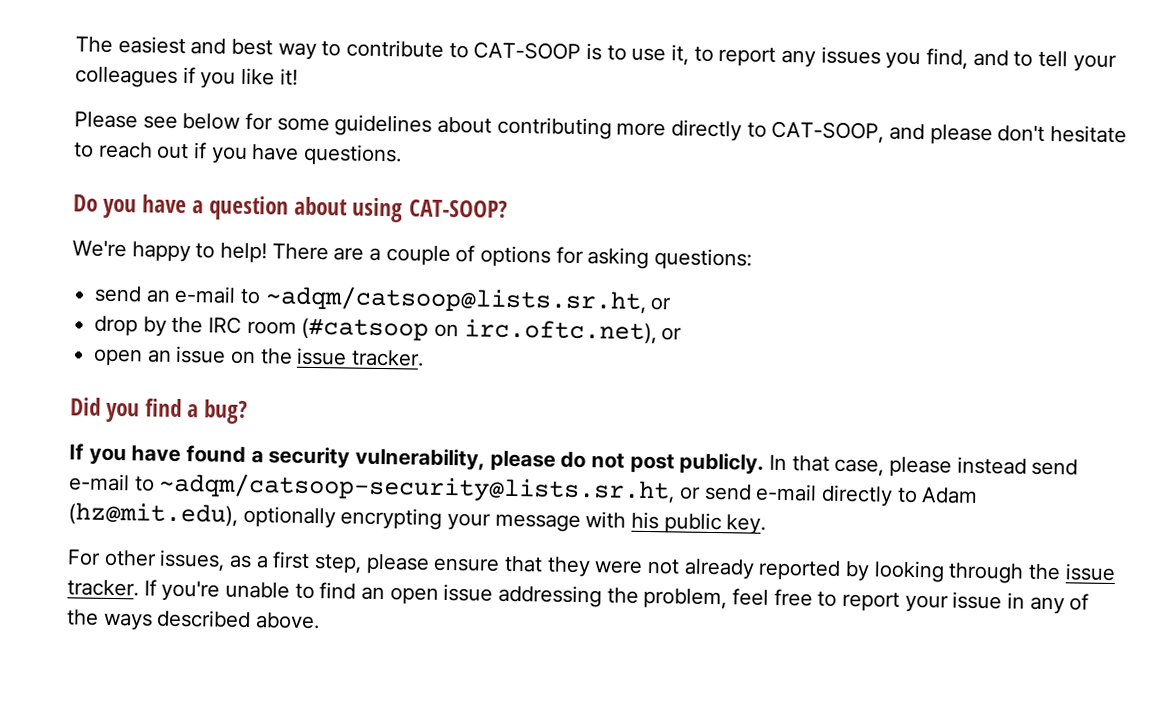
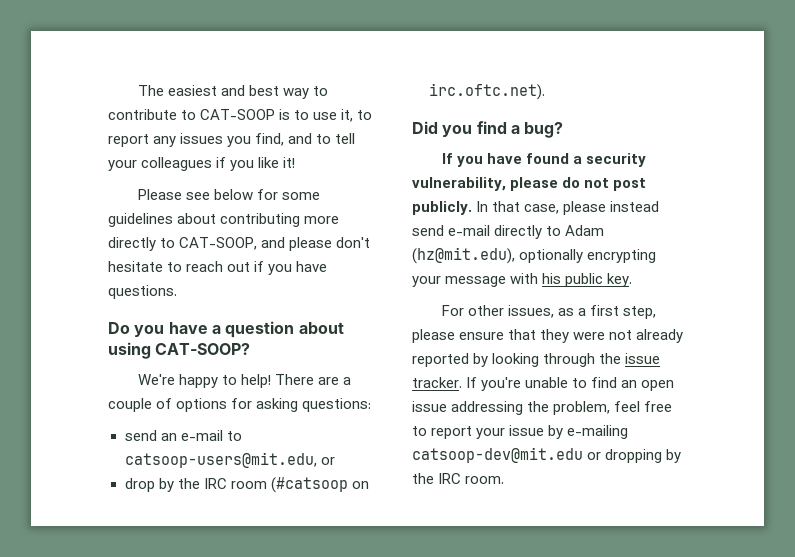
- send an e-mail to ~adqm/catsoop@lists.sr.ht, or
+ send an e-mail to catsoop-users@mit.edu, or
- drop by the IRC room (#catsoop on irc.oftc.net), or
- open an issue on the issue tracker.
+ drop by the IRC room (#catsoop on irc.oftc.net).
- In that case, please instead send e-mail to ~adqm/catsoop-security@lists.sr.ht, or send e-mail directly to Adam (hz@mit.edu), optionally encrypting your message with his public key.
+ In that case, please instead send e-mail directly to Adam (hz@mit.edu), optionally encrypting your message with his public key.
- If you're unable to find an open issue addressing the problem, feel free to report your issue in any of the ways described above.
+ If you're unable to find an open issue addressing the problem, feel free to report your issue by e-mailing catsoop-dev@mit.edu or dropping by the IRC room.

